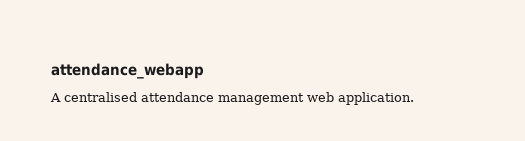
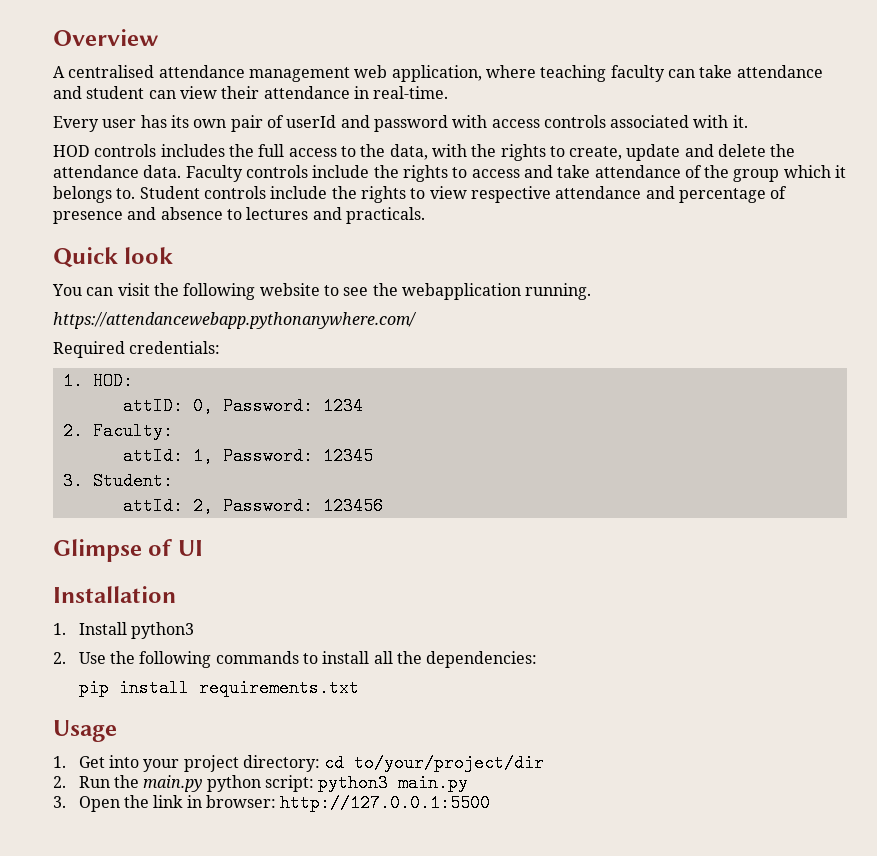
- attendance_webapp
+ Overview
- A centralised attendance management web application.
+ A centralised attendance management web application, where teaching faculty can take attendance and student can view their attendance in real-time.
+ Every user has its own pair of userId and password with access controls associated with it.
+ HOD controls includes the full access to the data, with the rights to create, update and delete the attendance data. Faculty controls include the rights to access and take attendance of the group which it belongs to. Student controls include the rights to view respective attendance and percentage of presence and absence to lectures and practicals.
+ Quick look
+ You can visit the following website to see the webapplication running.
+ https://attendancewebapp.pythonanywhere.com/
+ Required credentials:
+ 1. HOD:
+ attID: 0, Password: 1234
+ 2. Faculty:
+ attId: 1, Password: 12345
+ 3. Student:
+ attId: 2, Password: 123456
+ Glimpse of UI
+ Installation
+ 1. Install python3
+ 2. Use the following commands to install all the dependencies:
+ pip install requirements.txt
+ Usage
+ 1. Get into your project directory: cd to/your/project/dir
+ 2. Run the main.py python script: python3 main.py
+ 3. Open the link in browser: http://127.0.0.1:5500

